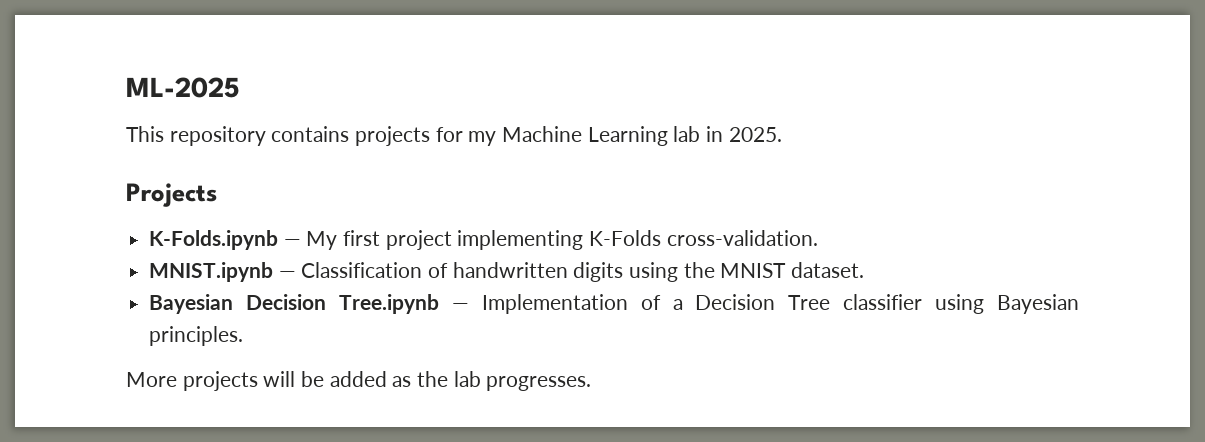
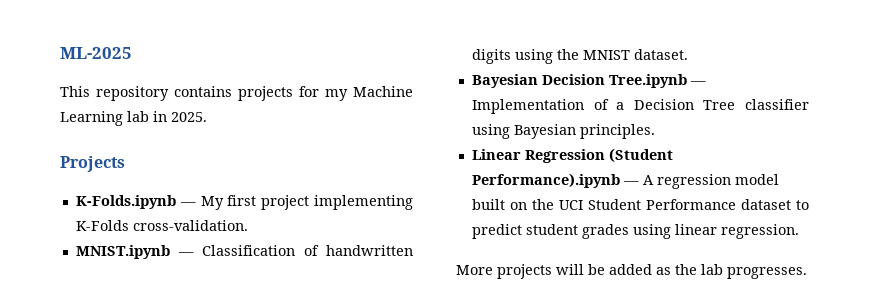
+ Linear Regression (Student Performance).ipynb — A regression model built on the UCI Student Performance dataset to predict student grades using linear regression.

